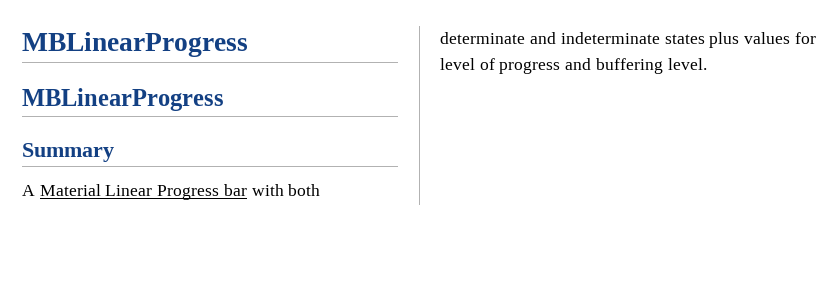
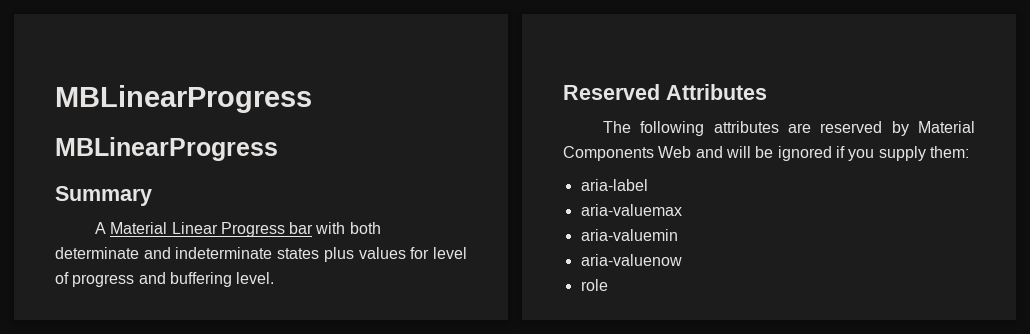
+ Reserved Attributes
+ The following attributes are reserved by Material Components Web and will be ignored if you supply them:
+ aria-label
+ aria-valuemax
+ aria-valuemin
+ aria-valuenow
+ role

